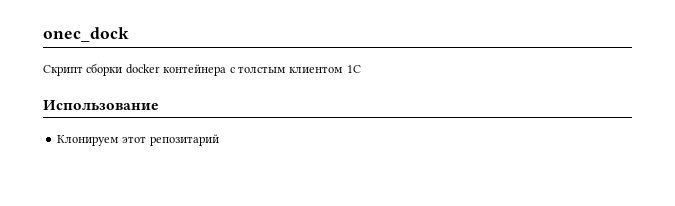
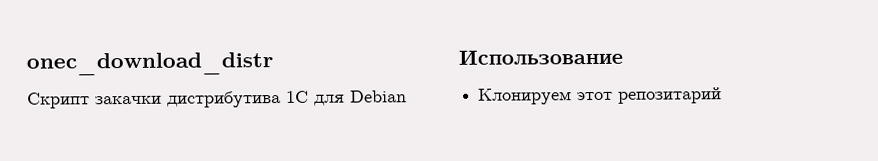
- onec_dock
+ onec_download_distr
- Скрипт сборки docker контейнера с толстым клиентом 1С
+ Скрипт закачки дистрибутива 1С для Debian

